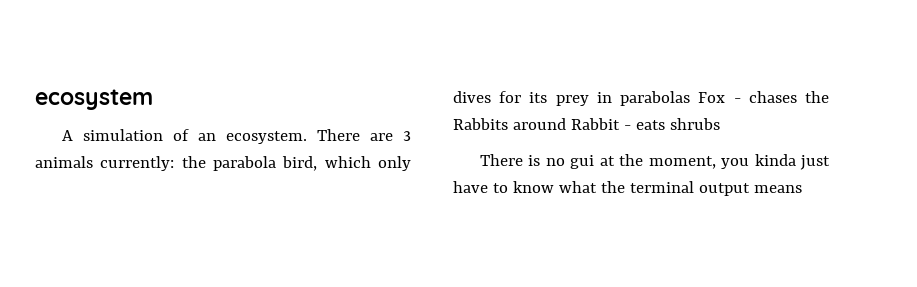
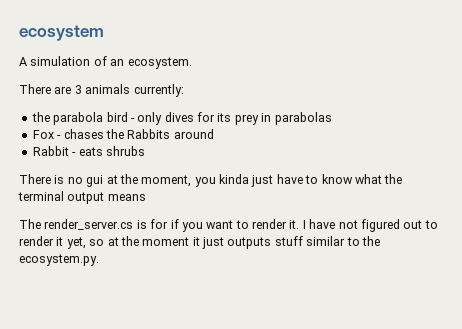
- A simulation of an ecosystem. There are 3 animals currently: the parabola bird, which only dives for its prey in parabolas Fox - chases the Rabbits around Rabbit - eats shrubs
+ A simulation of an ecosystem.
+ There are 3 animals currently:
+ the parabola bird - only dives for its prey in parabolas
+ Fox - chases the Rabbits around
+ Rabbit - eats shrubs
+ The render_server.cs is for if you want to render it. I have not figured out to render it yet, so at the moment it just outputs stuff similar to the ecosystem.py.

